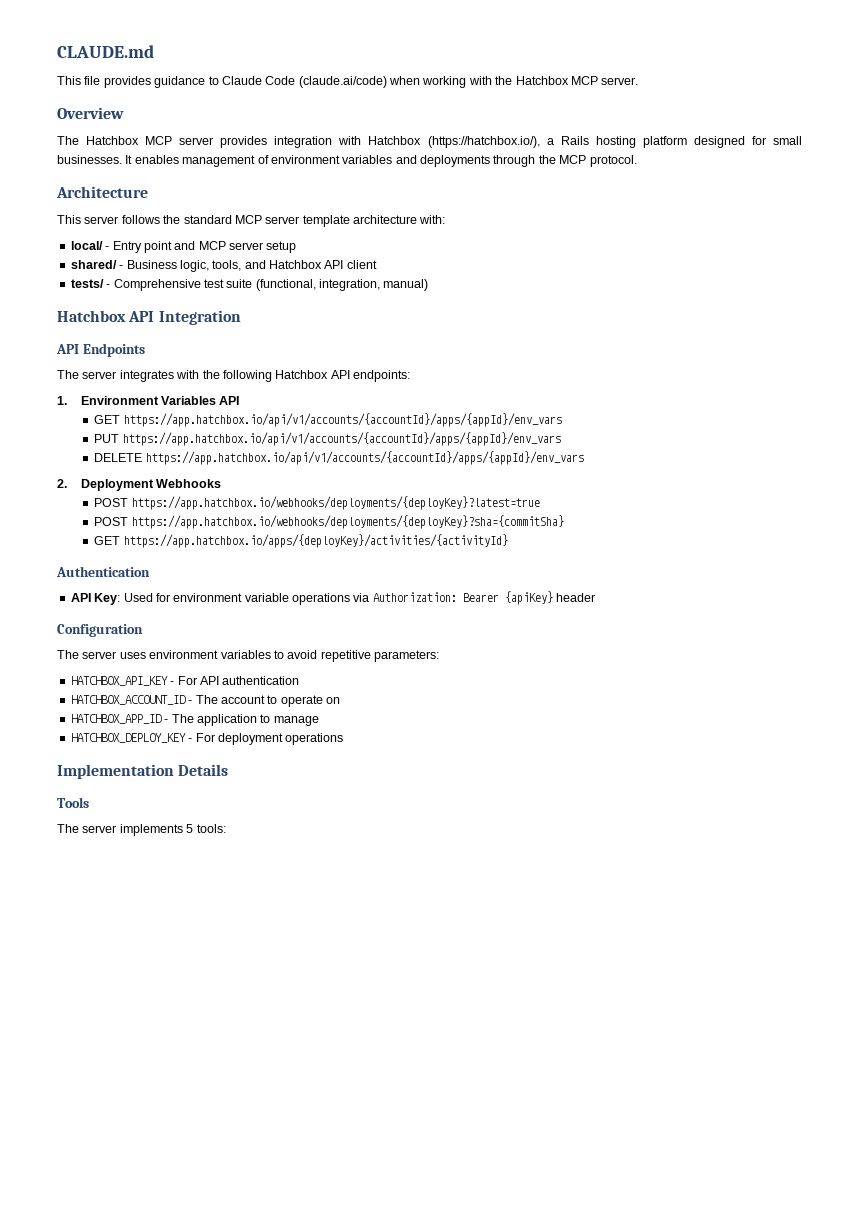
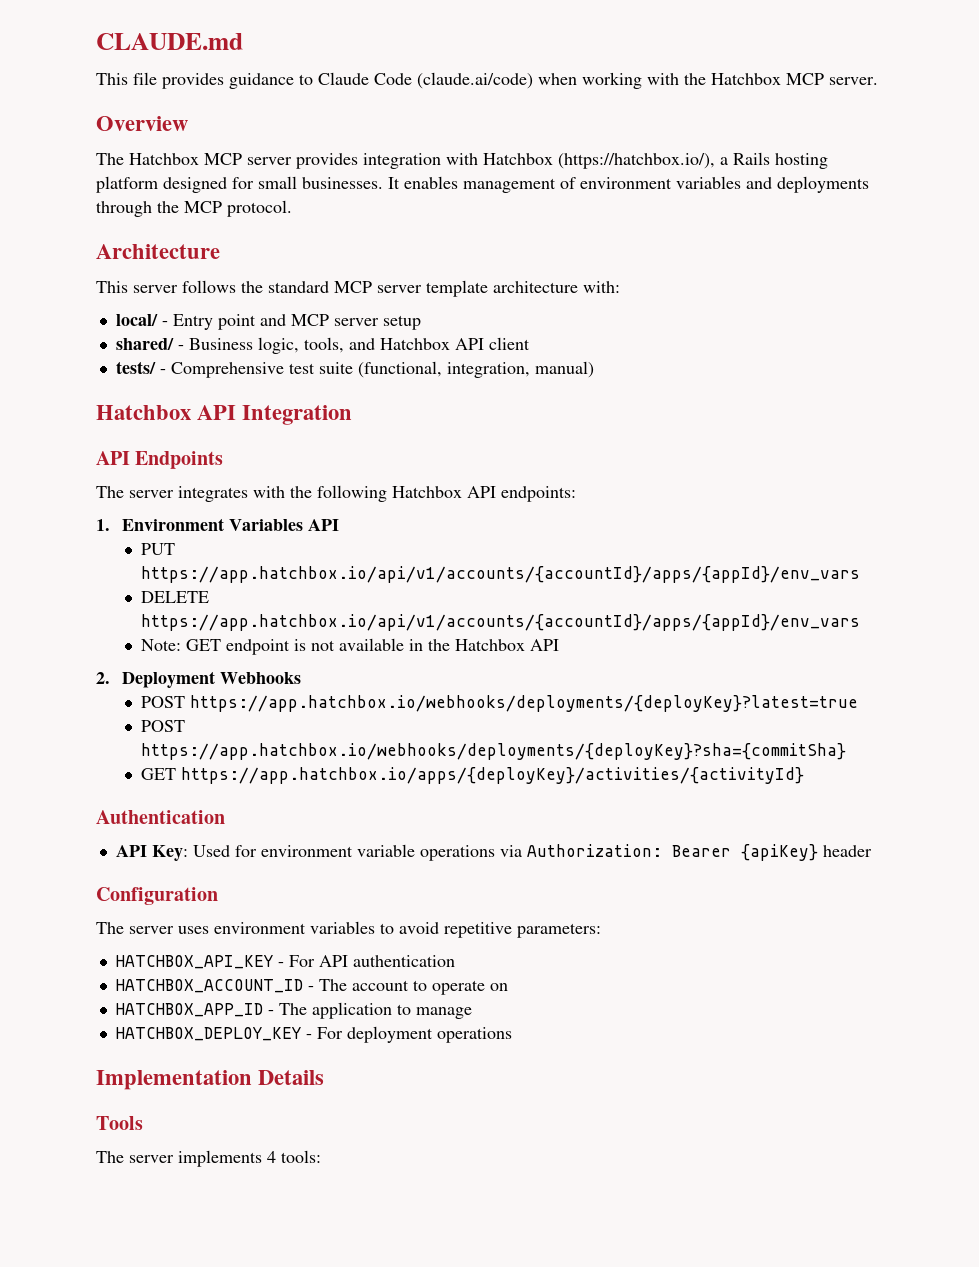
- GET https://app.hatchbox.io/api/v1/accounts/{accountId}/apps/{appId}/env_vars
+ Note: GET endpoint is not available in the Hatchbox API
- The server implements 5 tools:
+ The server implements 4 tools:

